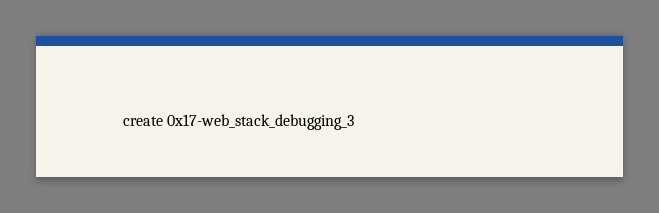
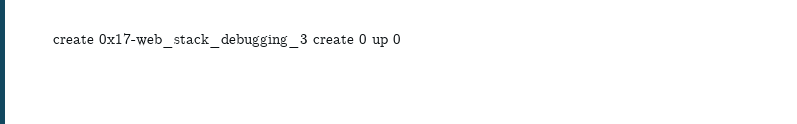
- create 0x17-web_stack_debugging_3
+ create 0x17-web_stack_debugging_3 create 0 up 0

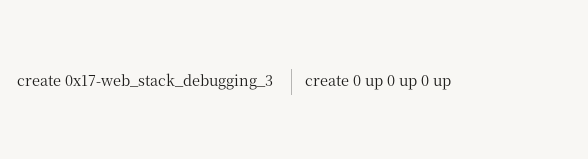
- create 0x17-web_stack_debugging_3 create 0 up 0
+ create 0x17-web_stack_debugging_3 create 0 up 0 up 0 up

